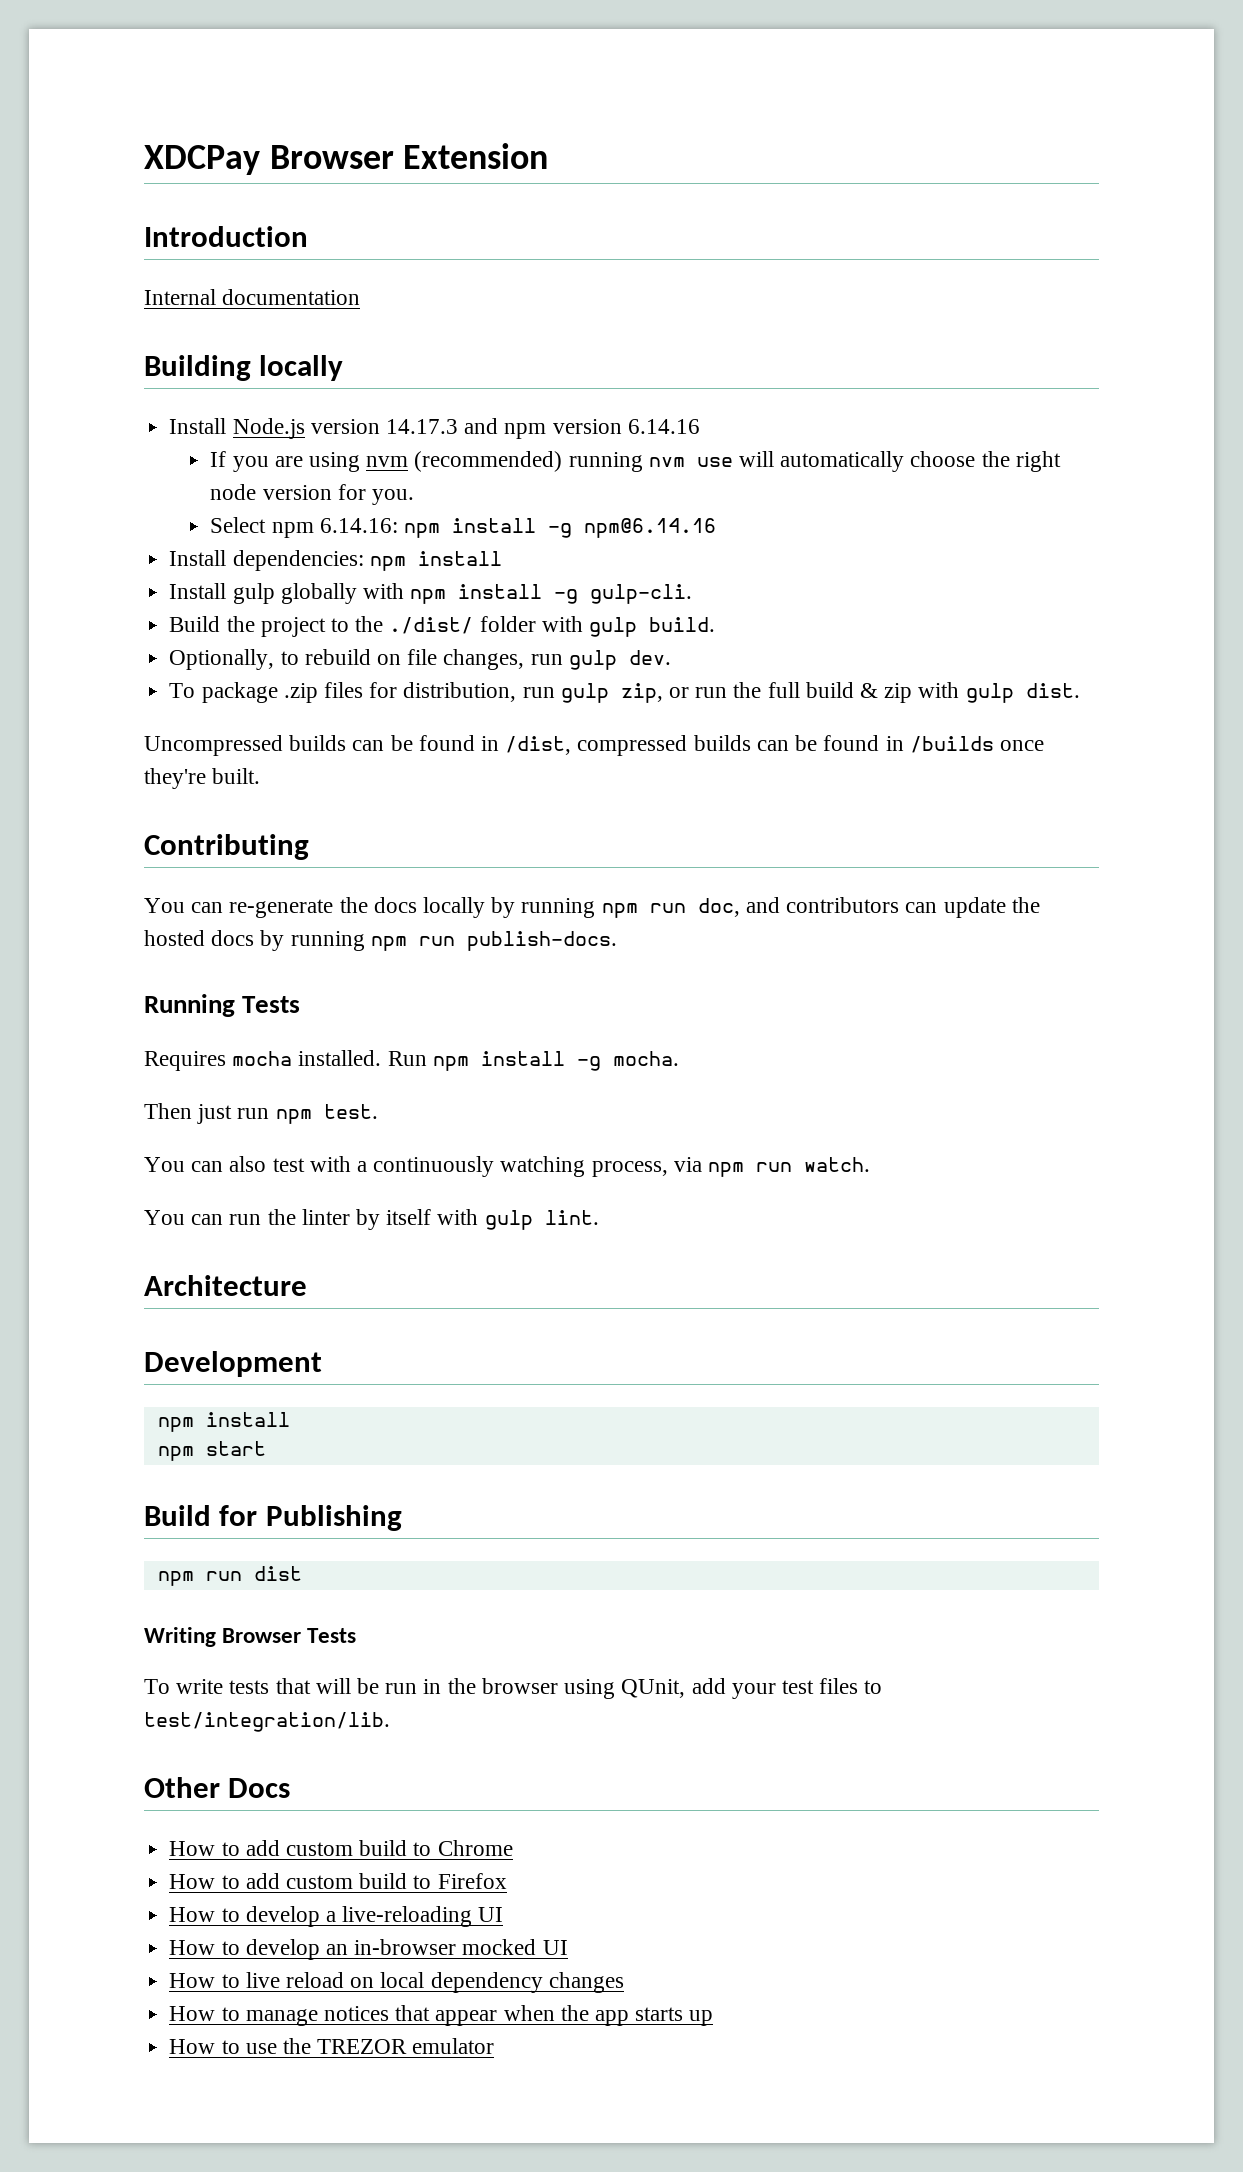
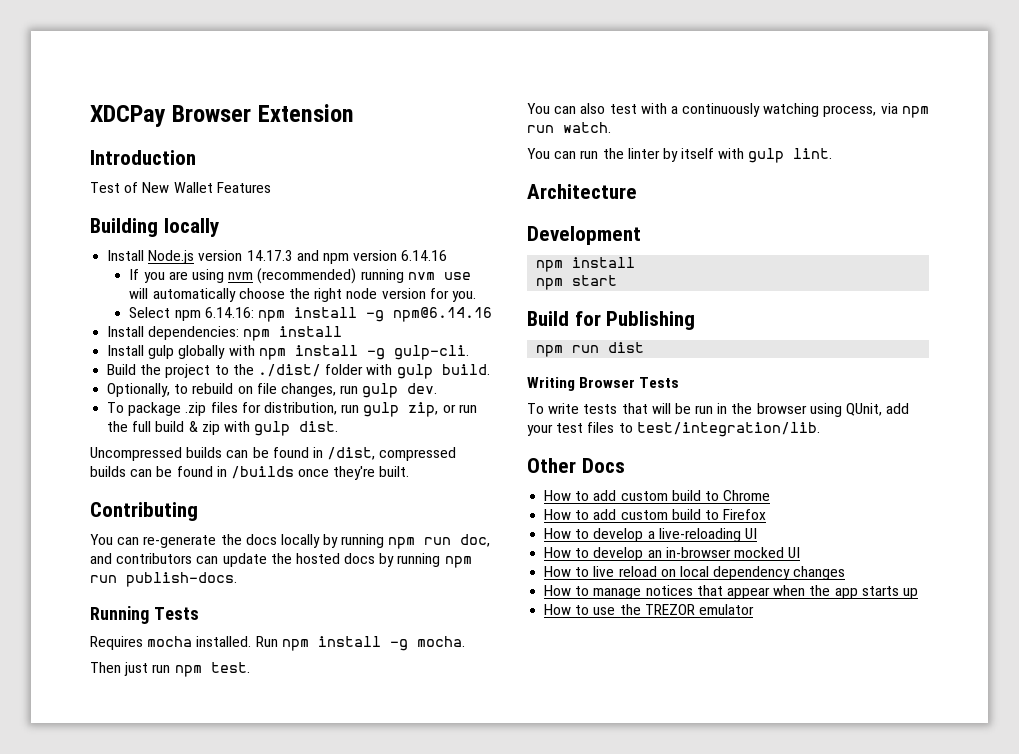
- Internal documentation
+ Test of New Wallet Features

